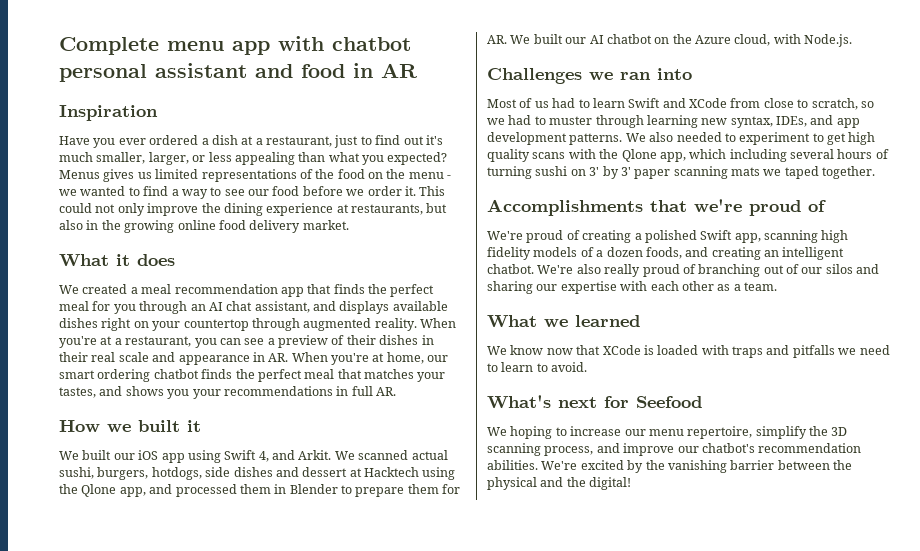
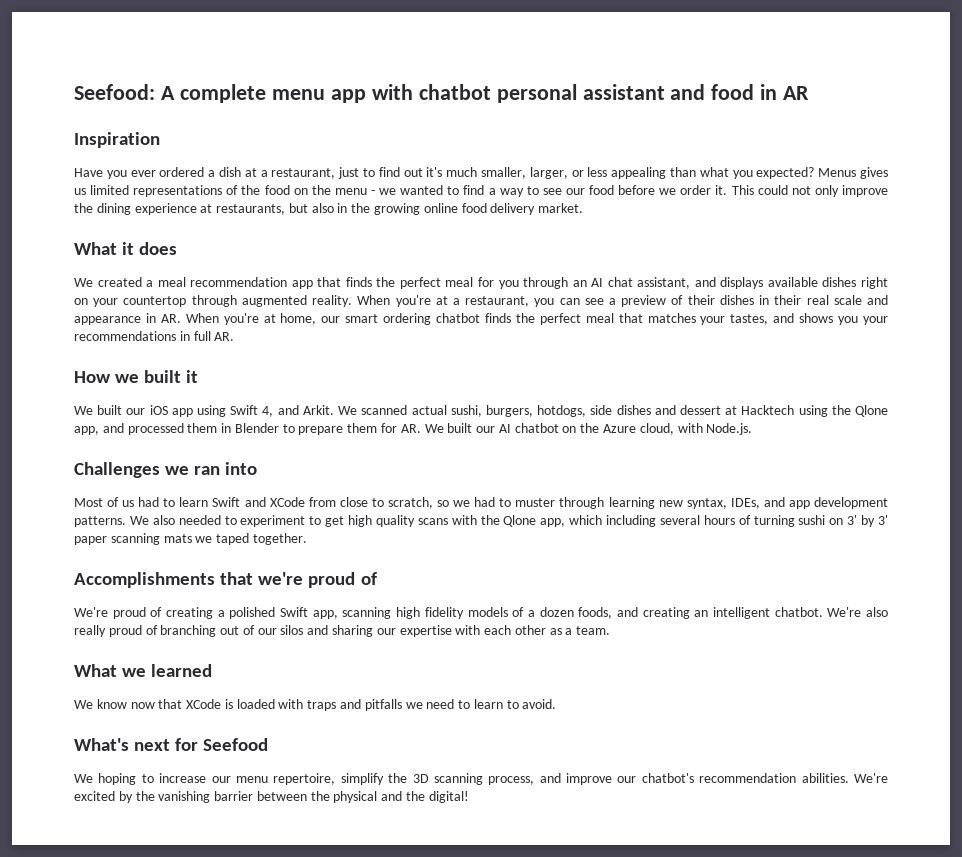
- Complete menu app with chatbot personal assistant and food in AR
+ Seefood: A complete menu app with chatbot personal assistant and food in AR

